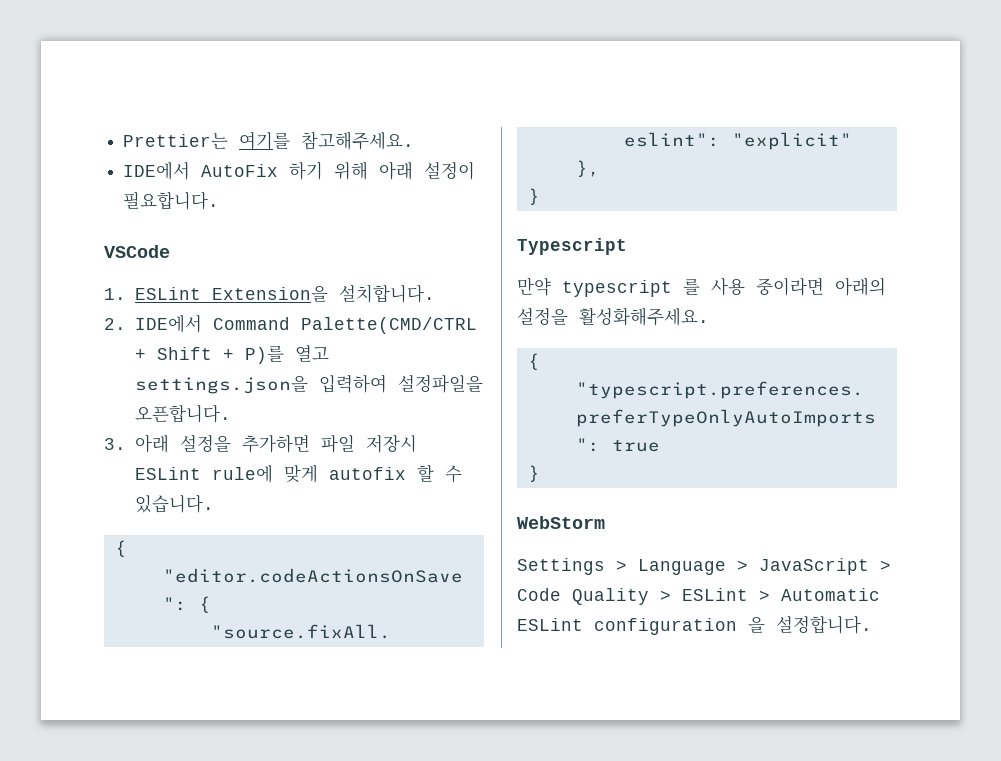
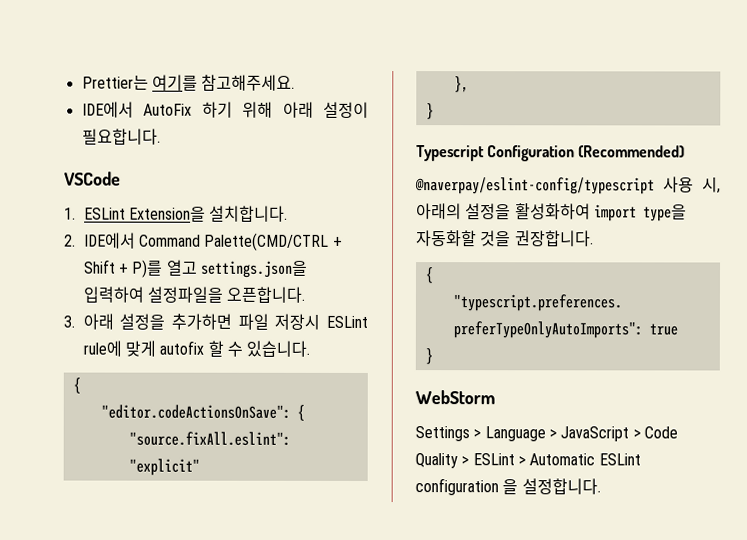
- Typescript
- 만약 typescript 를 사용 중이라면 아래의 설정을 활성화해주세요.
+ Typescript Configuration (Recommended)
+ @naverpay/eslint-config/typescript 사용 시, 아래의 설정을 활성화하여 import type을 자동화할 것을 권장합니다.

